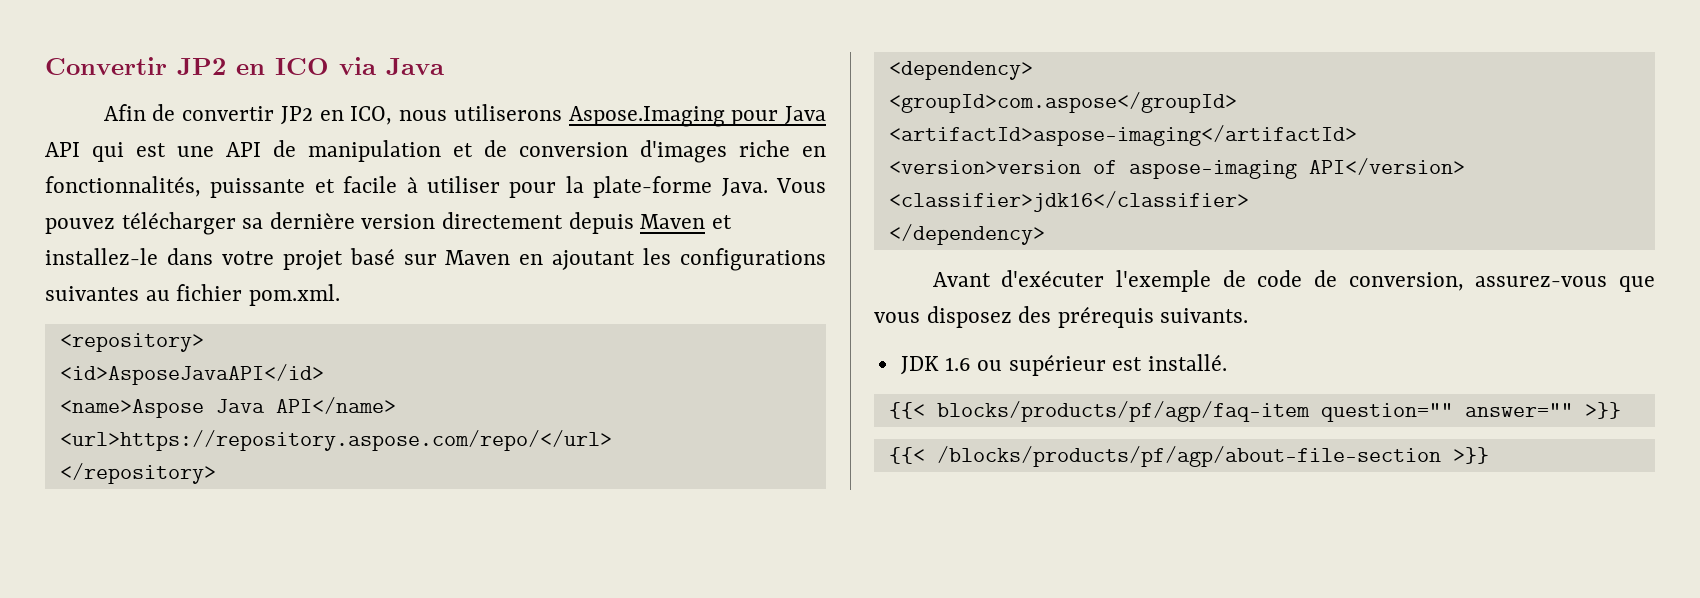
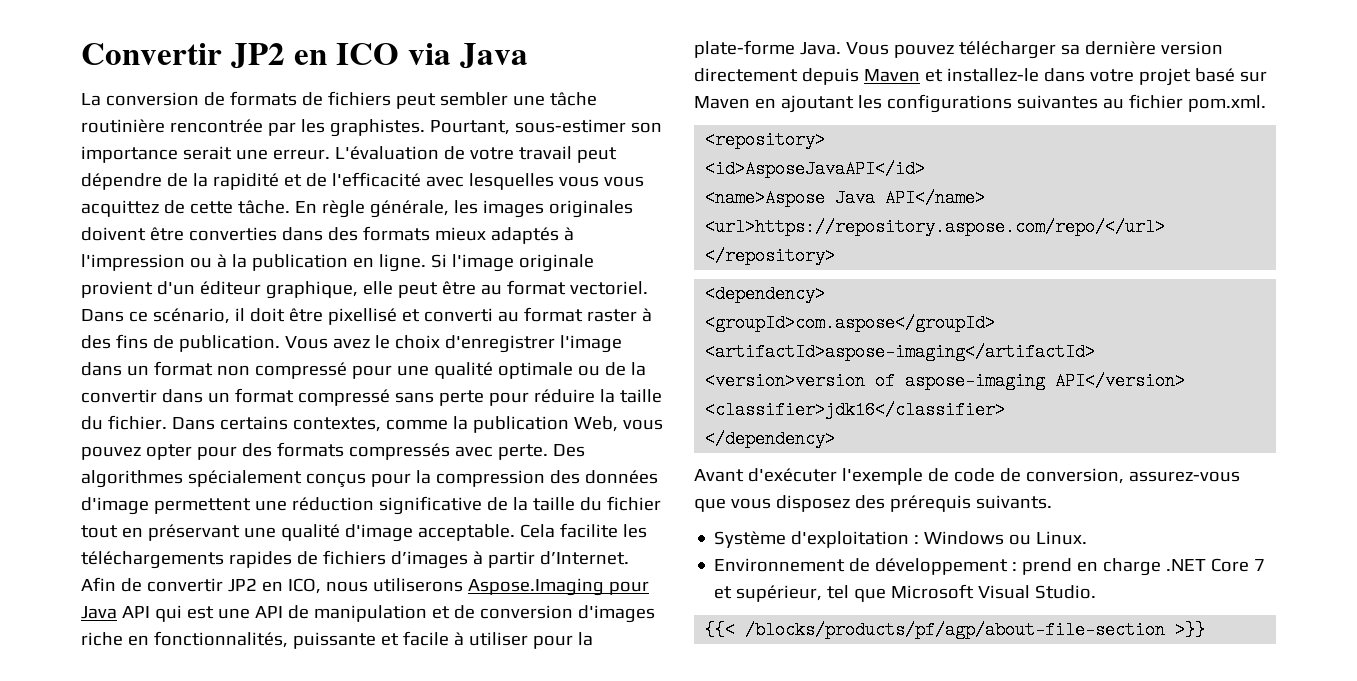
+ La conversion de formats de fichiers peut sembler une tâche routinière rencontrée par les graphistes. Pourtant, sous-estimer son importance serait une erreur. L'évaluation de votre travail peut dépendre de la rapidité et de l'efficacité avec lesquelles vous vous acquittez de cette tâche. En règle générale, les images originales doivent être converties dans des formats mieux adaptés à l'impression ou à la publication en ligne. Si l'image originale provient d'un éditeur graphique, elle peut être au format vectoriel. Dans ce scénario, il doit être pixellisé et converti au format raster à des fins de publication. Vous avez le choix d'enregistrer l'image dans un format non compressé pour une qualité optimale ou de la convertir dans un format compressé sans perte pour réduire la taille du fichier. Dans certains contextes, comme la publication Web, vous pouvez opter pour des formats compressés avec perte. Des algorithmes spécialement conçus pour la compression des données d'image permettent une réduction significative de la taille du fichier tout en préservant une qualité d'image acceptable. Cela facilite les téléchargements rapides de fichiers d’images à partir d’Internet.
- JDK 1.6 ou supérieur est installé.
- {{< blocks/products/pf/agp/faq-item question="" answer="" >}}
+ Système d'exploitation : Windows ou Linux.
+ Environnement de développement : prend en charge .NET Core 7 et supérieur, tel que Microsoft Visual Studio.

